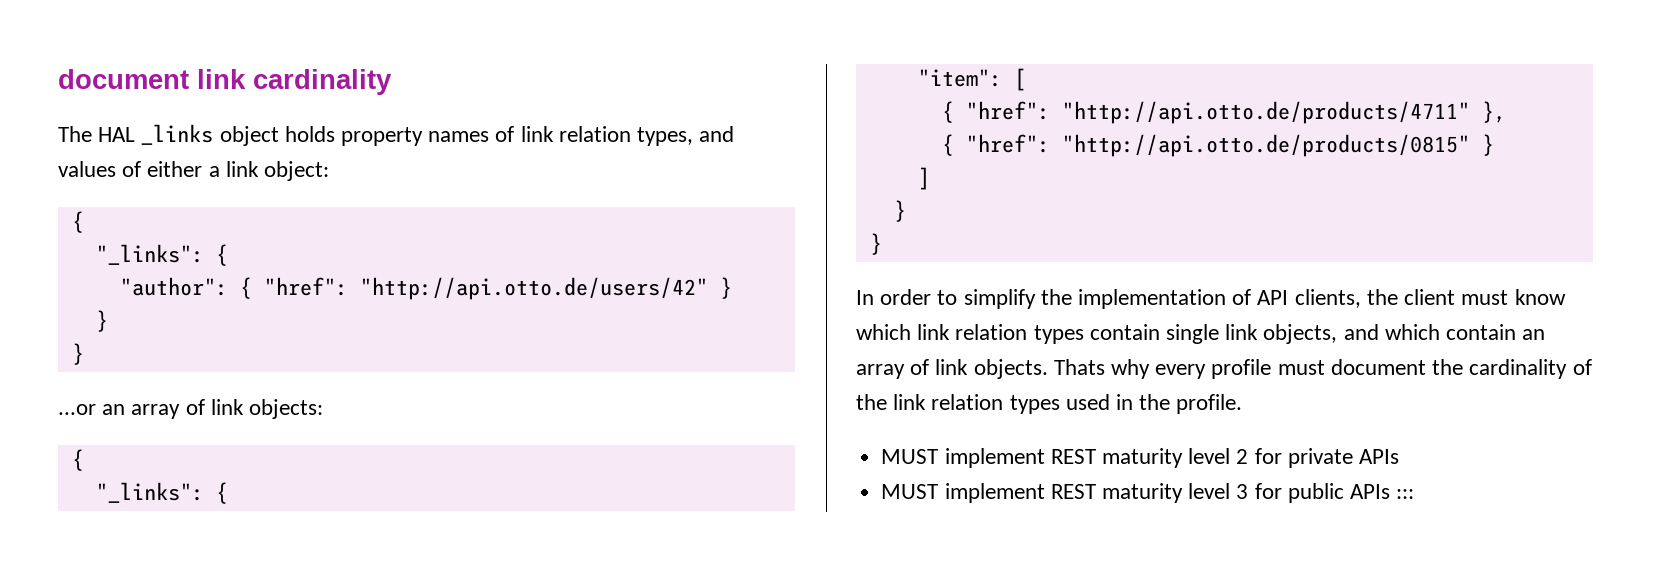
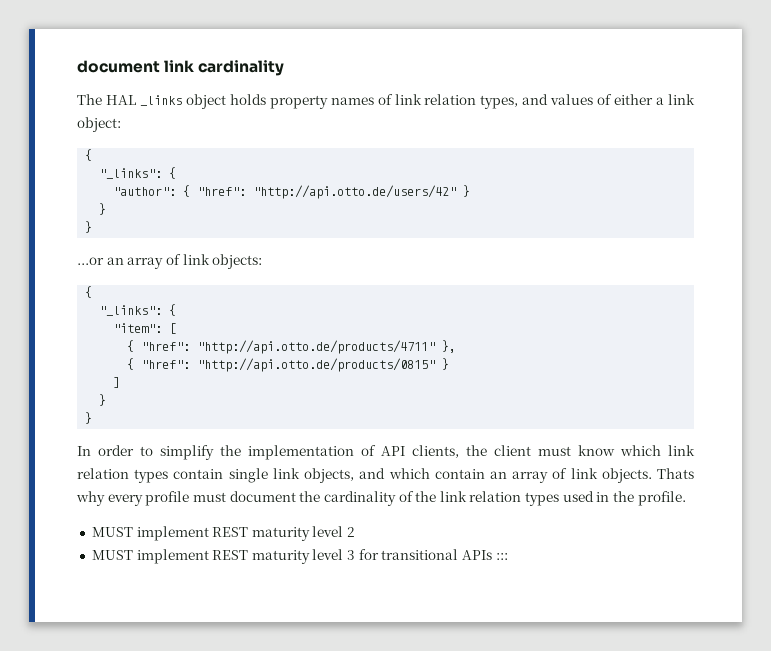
- MUST implement REST maturity level 2 for private APIs
+ MUST implement REST maturity level 2
- MUST implement REST maturity level 3 for public APIs :::
+ MUST implement REST maturity level 3 for transitional APIs :::

